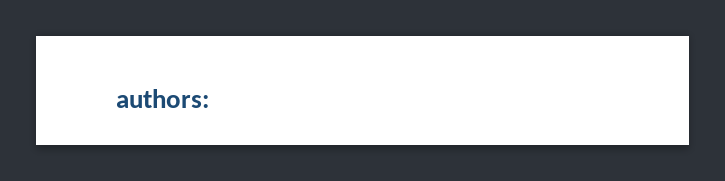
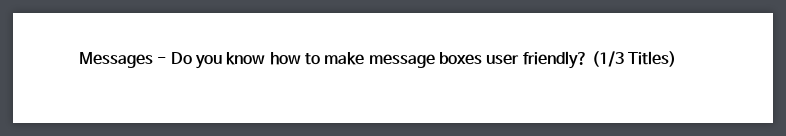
- authors:
+ Messages - Do you know how to make message boxes user friendly? (1/3 Titles)

